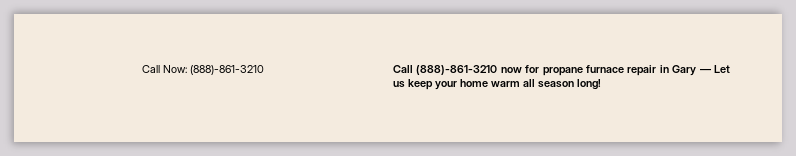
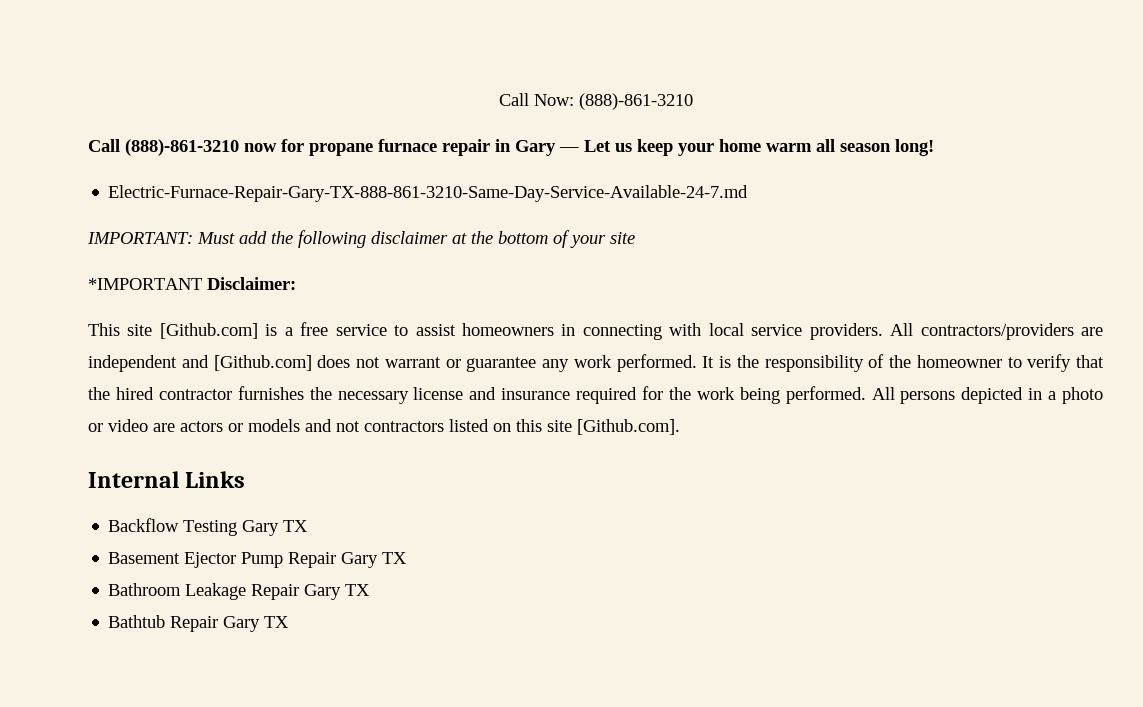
+ Electric-Furnace-Repair-Gary-TX-888-861-3210-Same-Day-Service-Available-24-7.md
+ IMPORTANT: Must add the following disclaimer at the bottom of your site
+ *IMPORTANT Disclaimer:
+ This site [Github.com] is a free service to assist homeowners in connecting with local service providers. All contractors/providers are independent and [Github.com] does not warrant or guarantee any work performed. It is the responsibility of the homeowner to verify that the hired contractor furnishes the necessary license and insurance required for the work being performed. All persons depicted in a photo or video are actors or models and not contractors listed on this site [Github.com].
+ Internal Links
+ Backflow Testing Gary TX
+ Basement Ejector Pump Repair Gary TX
+ Bathroom Leakage Repair Gary TX
+ Bathtub Repair Gary TX

